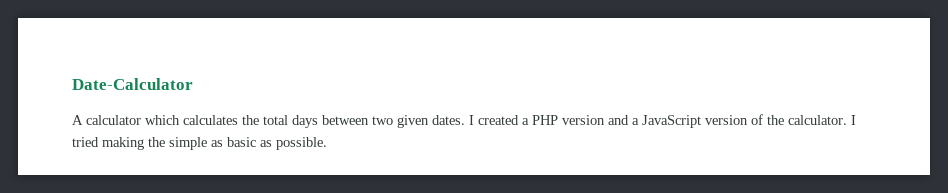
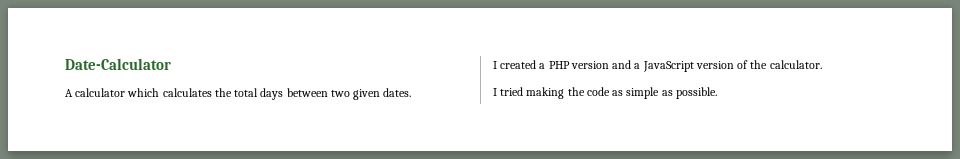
- A calculator which calculates the total days between two given dates. I created a PHP version and a JavaScript version of the calculator. I tried making the simple as basic as possible.
+ A calculator which calculates the total days between two given dates.
+ I created a PHP version and a JavaScript version of the calculator.
+ I tried making the code as simple as possible.

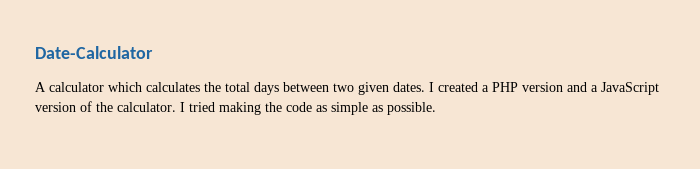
- A calculator which calculates the total days between two given dates.
- I created a PHP version and a JavaScript version of the calculator.
- I tried making the code as simple as possible.
+ A calculator which calculates the total days between two given dates. I created a PHP version and a JavaScript version of the calculator. I tried making the code as simple as possible.

